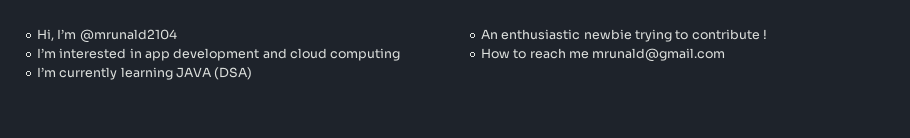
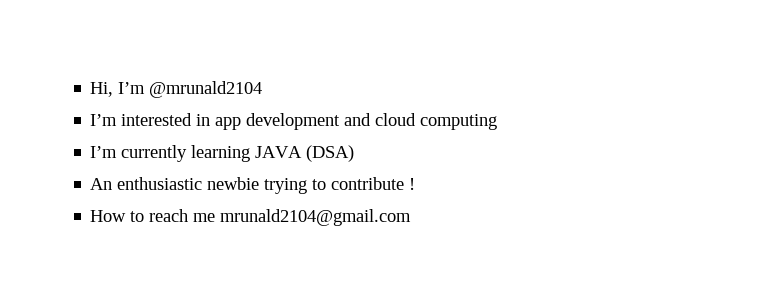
- How to reach me mrunald@gmail.com
+ How to reach me mrunald2104@gmail.com

